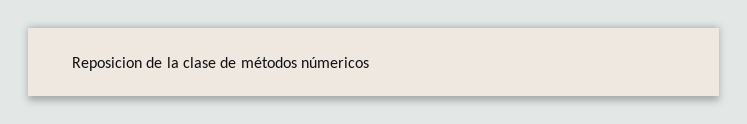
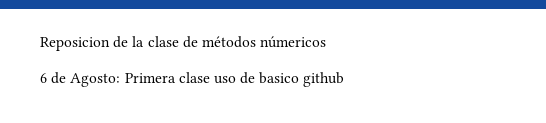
+ 6 de Agosto: Primera clase uso de basico github

